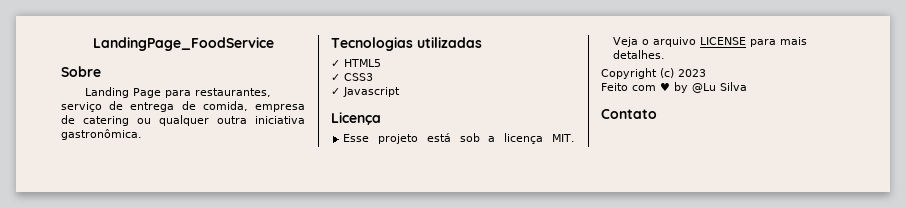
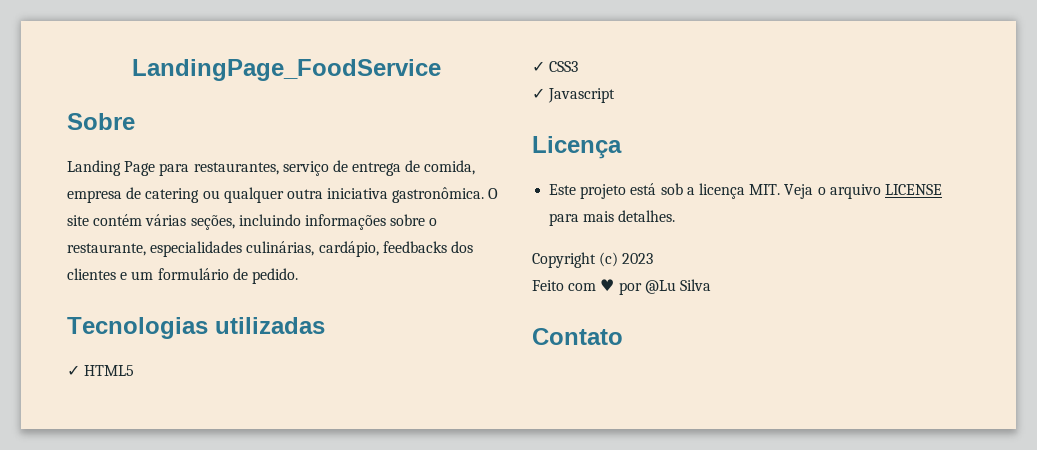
+ O site contém várias seções, incluindo informações sobre o restaurante, especialidades culinárias, cardápio, feedbacks dos clientes e um formulário de pedido.
- Esse projeto está sob a licença MIT. Veja o arquivo LICENSE para mais detalhes.
+ Este projeto está sob a licença MIT. Veja o arquivo LICENSE para mais detalhes.
- Feito com ♥ by @Lu Silva
+ Feito com ♥ por @Lu Silva

